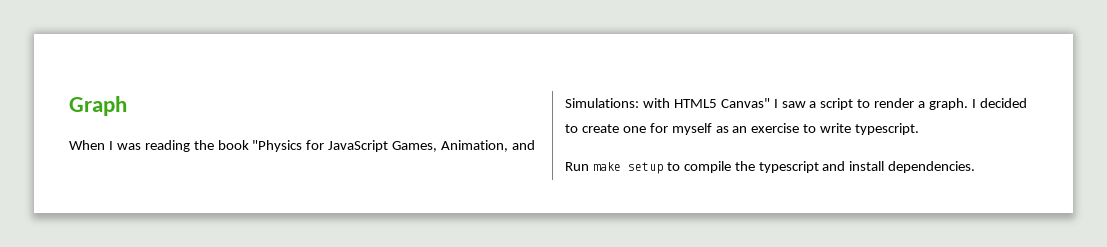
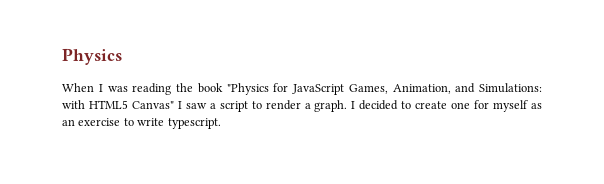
- Graph
+ Physics
- Run make setup to compile the typescript and install dependencies.

